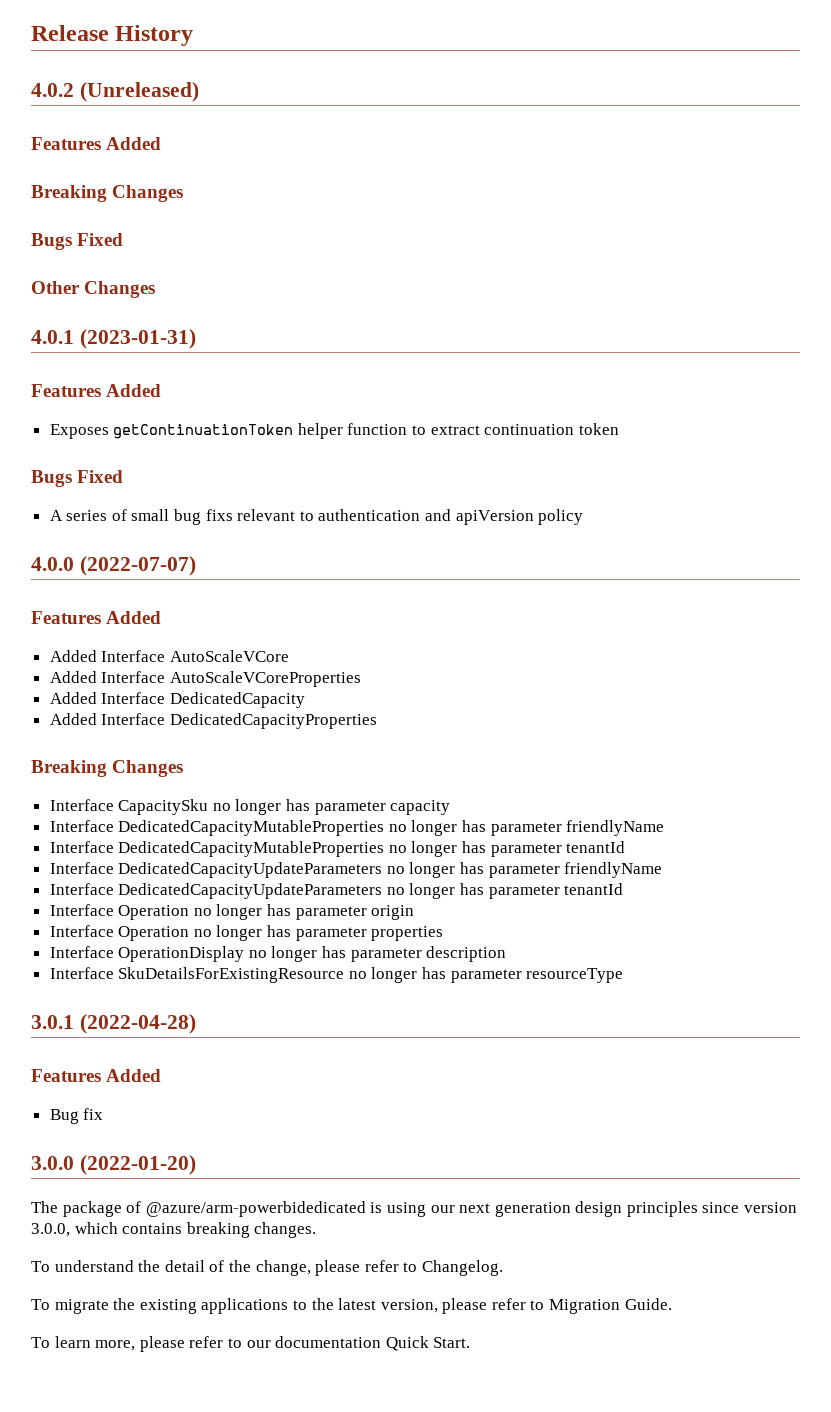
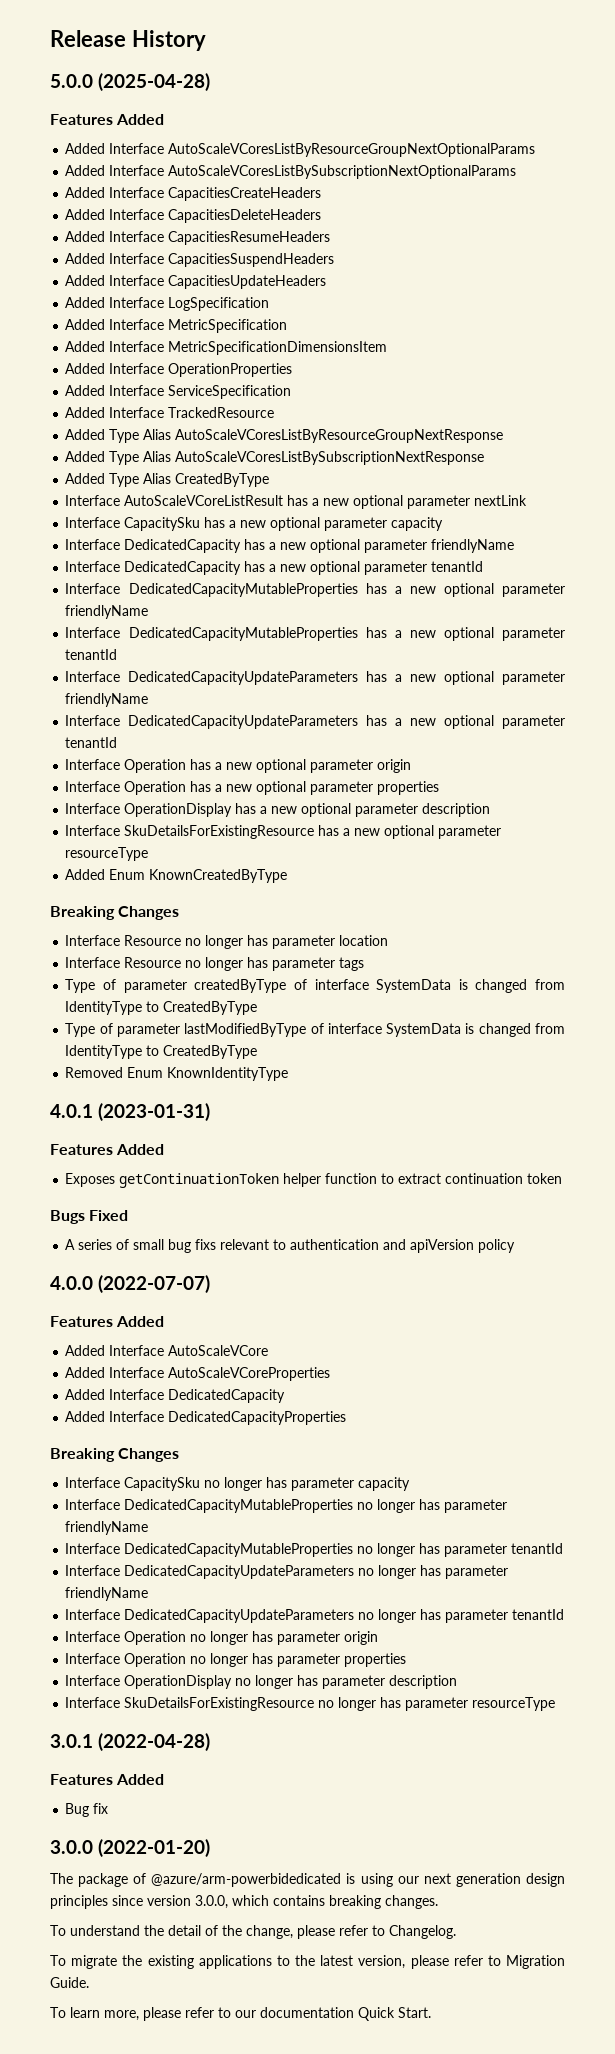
- 4.0.2 (Unreleased)
+ 5.0.0 (2025-04-28)
  Features Added
+ Added Interface AutoScaleVCoresListByResourceGroupNextOptionalParams
+ Added Interface AutoScaleVCoresListBySubscriptionNextOptionalParams
+ Added Interface CapacitiesCreateHeaders
+ Added Interface CapacitiesDeleteHeaders
+ Added Interface CapacitiesResumeHeaders
+ Added Interface CapacitiesSuspendHeaders
+ Added Interface CapacitiesUpdateHeaders
+ Added Interface LogSpecification
+ Added Interface MetricSpecification
+ Added Interface MetricSpecificationDimensionsItem
+ Added Interface OperationProperties
+ Added Interface ServiceSpecification
+ Added Interface TrackedResource
+ Added Type Alias AutoScaleVCoresListByResourceGroupNextResponse
+ Added Type Alias AutoScaleVCoresListBySubscriptionNextResponse
+ Added Type Alias CreatedByType
+ Interface AutoScaleVCoreListResult has a new optional parameter nextLink
+ Interface CapacitySku has a new optional parameter capacity
+ Interface DedicatedCapacity has a new optional parameter friendlyName
+ Interface DedicatedCapacity has a new optional parameter tenantId
+ Interface DedicatedCapacityMutableProperties has a new optional parameter friendlyName
+ Interface DedicatedCapacityMutableProperties has a new optional parameter tenantId
+ Interface DedicatedCapacityUpdateParameters has a new optional parameter friendlyName
+ Interface DedicatedCapacityUpdateParameters has a new optional parameter tenantId
+ Interface Operation has a new optional parameter origin
+ Interface Operation has a new optional parameter properties
+ Interface OperationDisplay has a new optional parameter description
+ Interface SkuDetailsForExistingResource has a new optional parameter resourceType
+ Added Enum KnownCreatedByType
  Breaking Changes
- Bugs Fixed
- Other Changes
+ Interface Resource no longer has parameter location
+ Interface Resource no longer has parameter tags
+ Type of parameter createdByType of interface SystemData is changed from IdentityType to CreatedByType
+ Type of parameter lastModifiedByType of interface SystemData is changed from IdentityType to CreatedByType
+ Removed Enum KnownIdentityType

